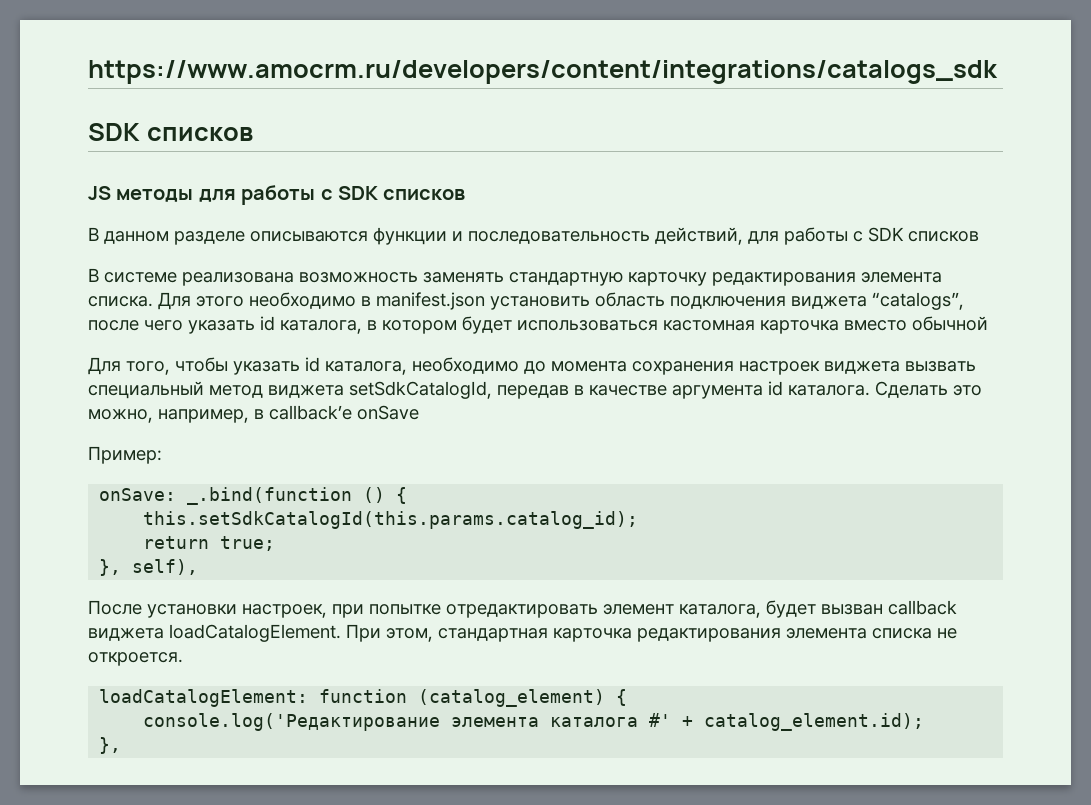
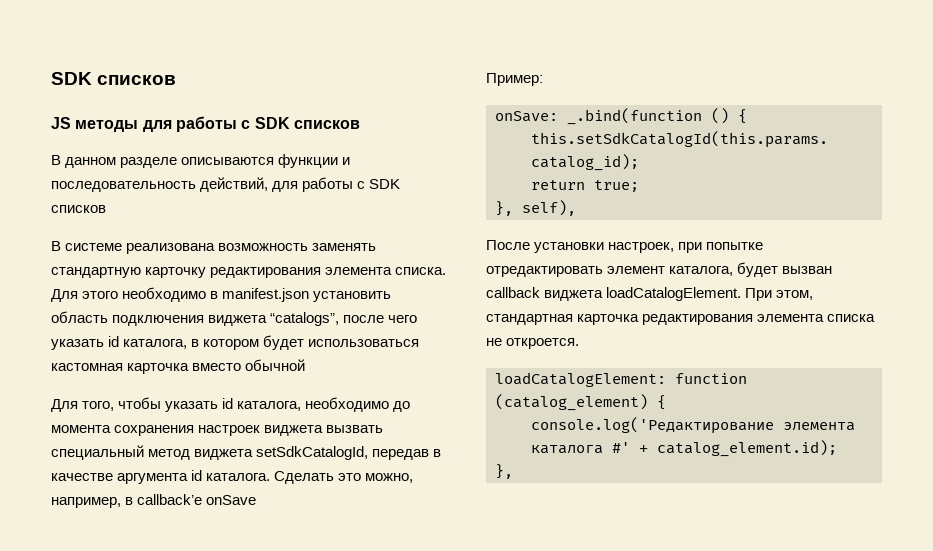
- https://www.amocrm.ru/developers/content/integrations/catalogs_sdk

